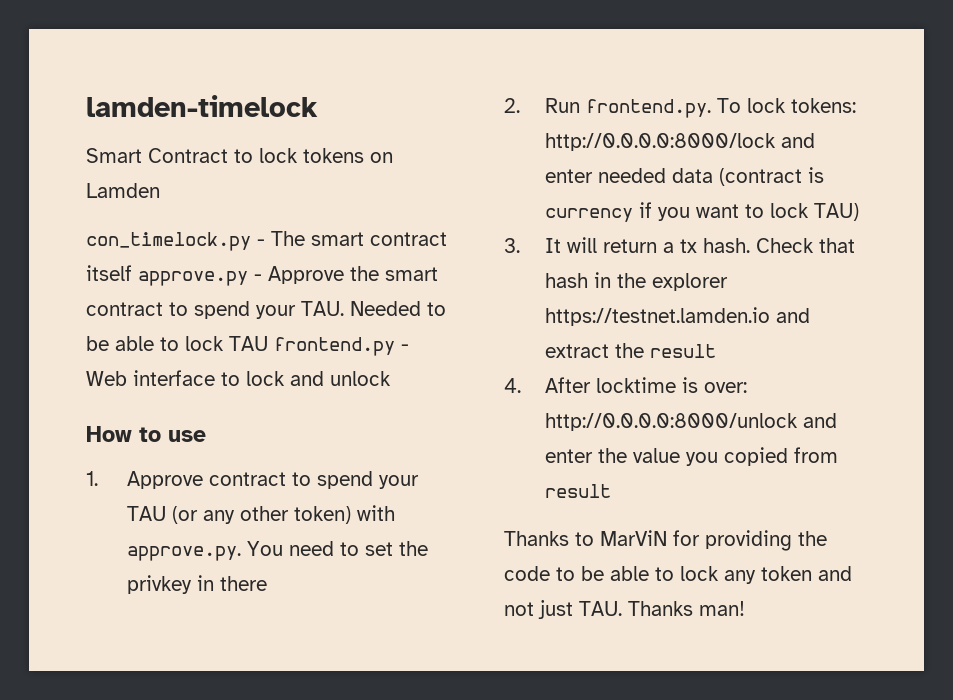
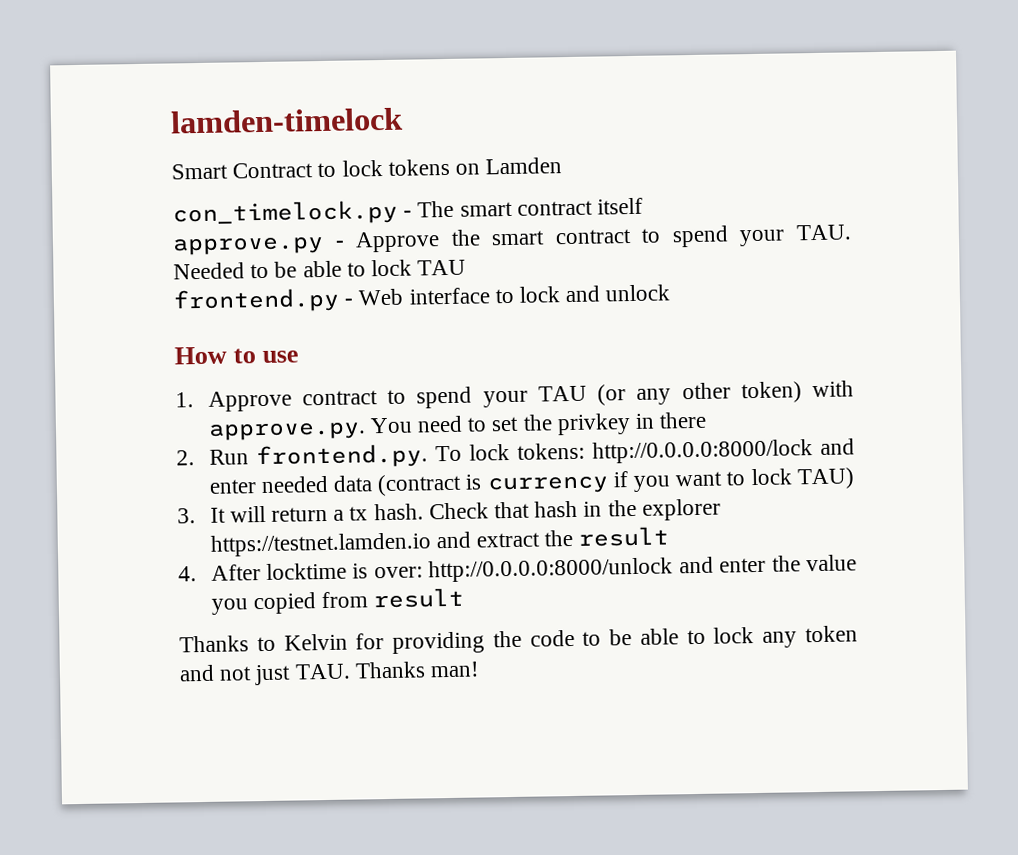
- con_timelock.py - The smart contract itself approve.py - Approve the smart contract to spend your TAU. Needed to be able to lock TAU frontend.py - Web interface to lock and unlock
+ con_timelock.py - The smart contract itself
+ approve.py - Approve the smart contract to spend your TAU. Needed to be able to lock TAU
+ frontend.py - Web interface to lock and unlock
- Thanks to MarViN for providing the code to be able to lock any token and not just TAU. Thanks man!
+ Thanks to Kelvin for providing the code to be able to lock any token and not just TAU. Thanks man!

